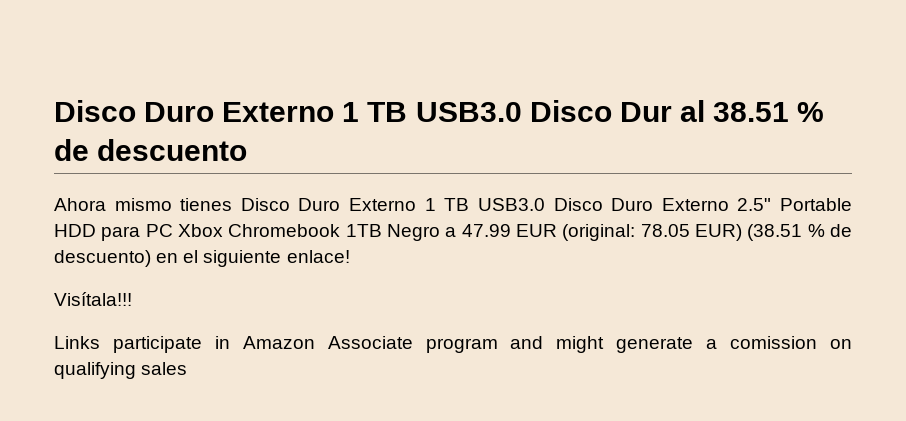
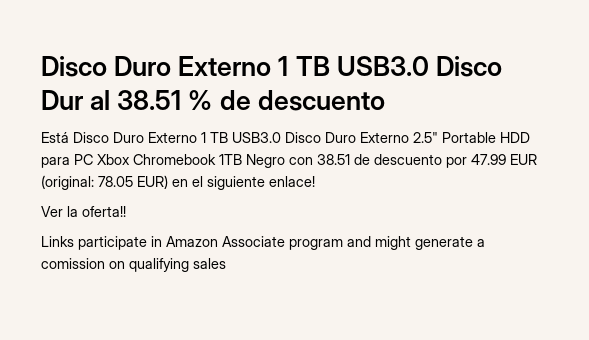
- Ahora mismo tienes Disco Duro Externo 1 TB USB3.0 Disco Duro Externo 2.5" Portable HDD para PC Xbox Chromebook 1TB Negro a 47.99 EUR (original: 78.05 EUR) (38.51 % de descuento) en el siguiente enlace!
+ Está Disco Duro Externo 1 TB USB3.0 Disco Duro Externo 2.5" Portable HDD para PC Xbox Chromebook 1TB Negro con 38.51 de descuento por 47.99 EUR (original: 78.05 EUR) en el siguiente enlace!
- Visítala!!!
+ Ver la oferta!!

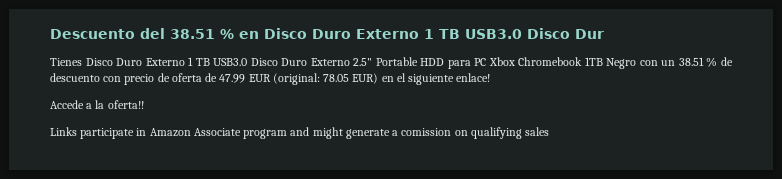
- Disco Duro Externo 1 TB USB3.0 Disco Dur al 38.51 % de descuento
- Está Disco Duro Externo 1 TB USB3.0 Disco Duro Externo 2.5" Portable HDD para PC Xbox Chromebook 1TB Negro con 38.51 de descuento por 47.99 EUR (original: 78.05 EUR) en el siguiente enlace!
+ Descuento del 38.51 % en Disco Duro Externo 1 TB USB3.0 Disco Dur
+ Tienes Disco Duro Externo 1 TB USB3.0 Disco Duro Externo 2.5" Portable HDD para PC Xbox Chromebook 1TB Negro con un 38.51 % de descuento con precio de oferta de 47.99 EUR (original: 78.05 EUR) en el siguiente enlace!
- Ver la oferta!!
+ Accede a la oferta!!

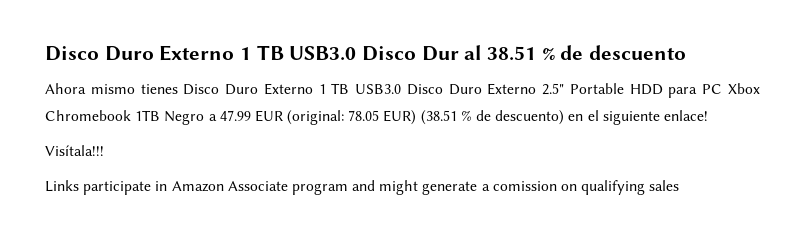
- Descuento del 38.51 % en Disco Duro Externo 1 TB USB3.0 Disco Dur
- Tienes Disco Duro Externo 1 TB USB3.0 Disco Duro Externo 2.5" Portable HDD para PC Xbox Chromebook 1TB Negro con un 38.51 % de descuento con precio de oferta de 47.99 EUR (original: 78.05 EUR) en el siguiente enlace!
+ Disco Duro Externo 1 TB USB3.0 Disco Dur al 38.51 % de descuento
+ Ahora mismo tienes Disco Duro Externo 1 TB USB3.0 Disco Duro Externo 2.5" Portable HDD para PC Xbox Chromebook 1TB Negro a 47.99 EUR (original: 78.05 EUR) (38.51 % de descuento) en el siguiente enlace!
- Accede a la oferta!!
+ Visítala!!!

